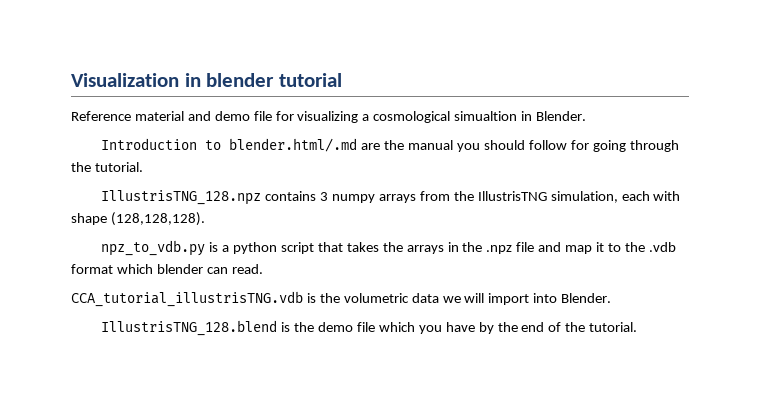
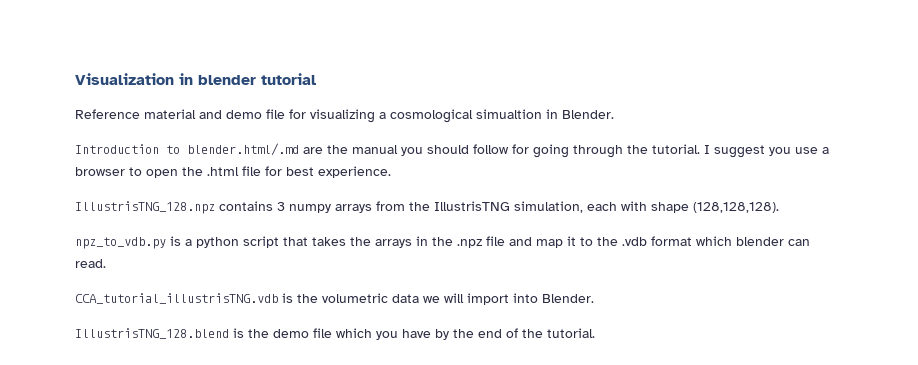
+ I suggest you use a browser to open the .html file for best experience.

